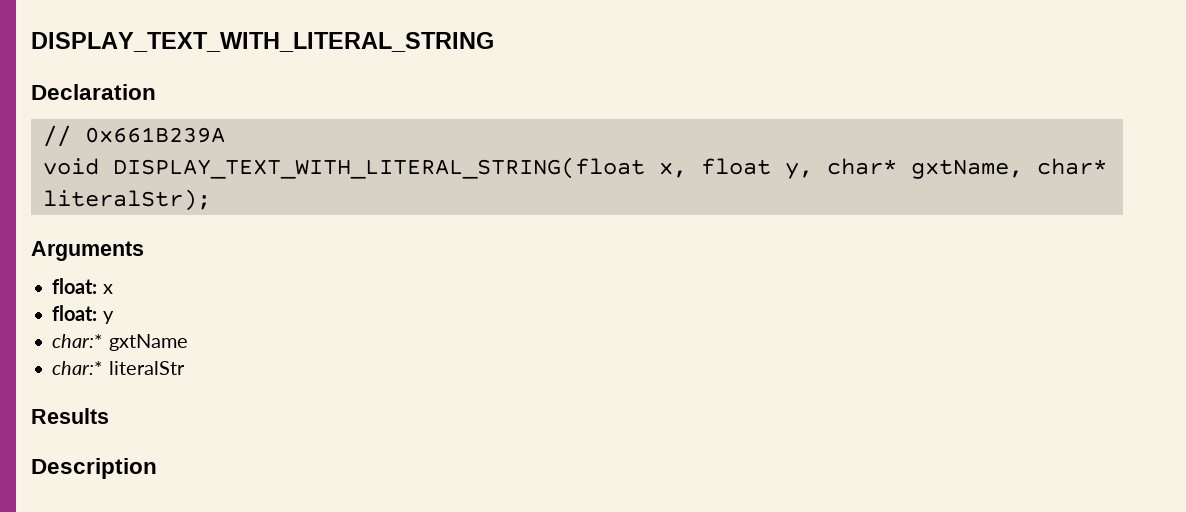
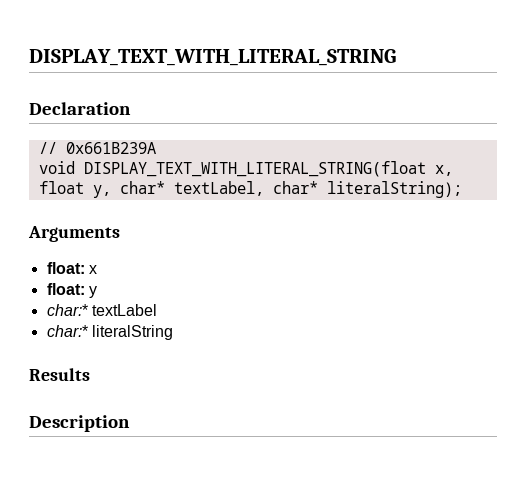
- void DISPLAY_TEXT_WITH_LITERAL_STRING(float x, float y, char* gxtName, char* literalStr);
+ void DISPLAY_TEXT_WITH_LITERAL_STRING(float x, float y, char* textLabel, char* literalString);
- char:* gxtName
- char:* literalStr
+ char:* textLabel
+ char:* literalString

